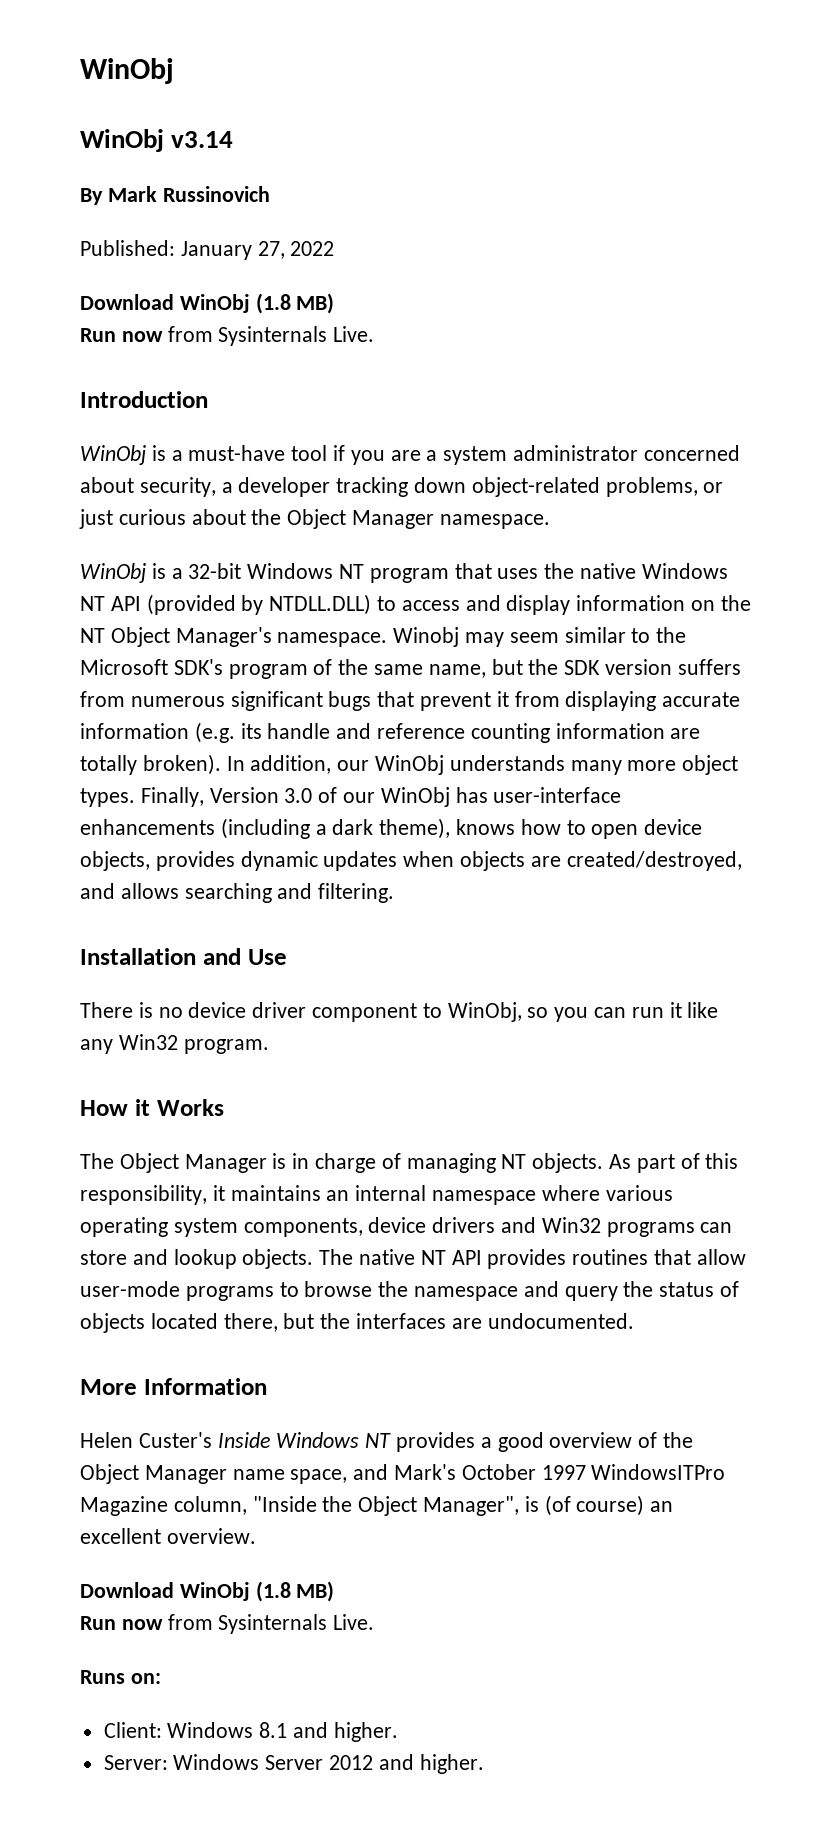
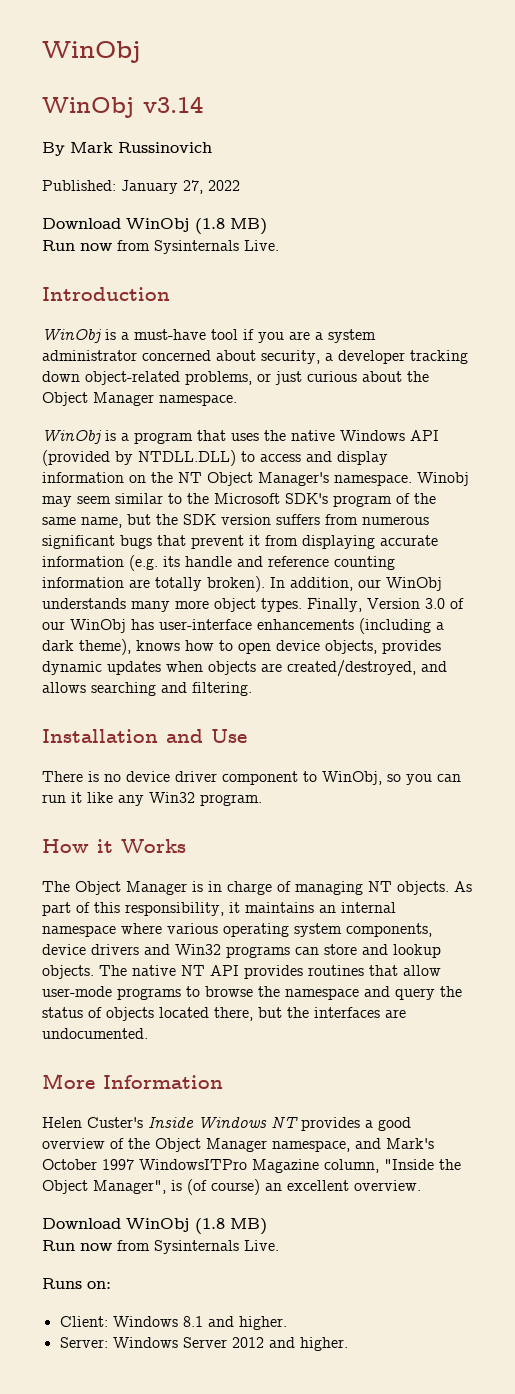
- WinObj is a 32-bit Windows NT program that uses the native Windows NT API (provided by NTDLL.DLL) to access and display information on the NT Object Manager's namespace.
+ WinObj is a program that uses the native Windows API (provided by NTDLL.DLL) to access and display information on the NT Object Manager's namespace.
- Helen Custer's Inside Windows NT provides a good overview of the Object Manager name space, and Mark's October 1997 WindowsITPro Magazine column, "Inside the Object Manager", is (of course) an excellent overview.
+ Helen Custer's Inside Windows NT provides a good overview of the Object Manager namespace, and Mark's October 1997 WindowsITPro Magazine column, "Inside the Object Manager", is (of course) an excellent overview.

